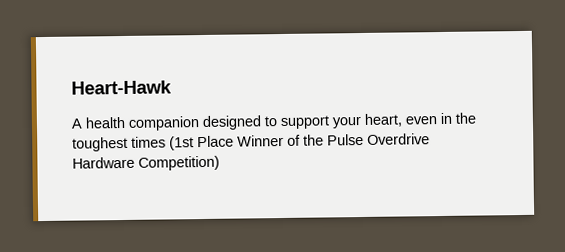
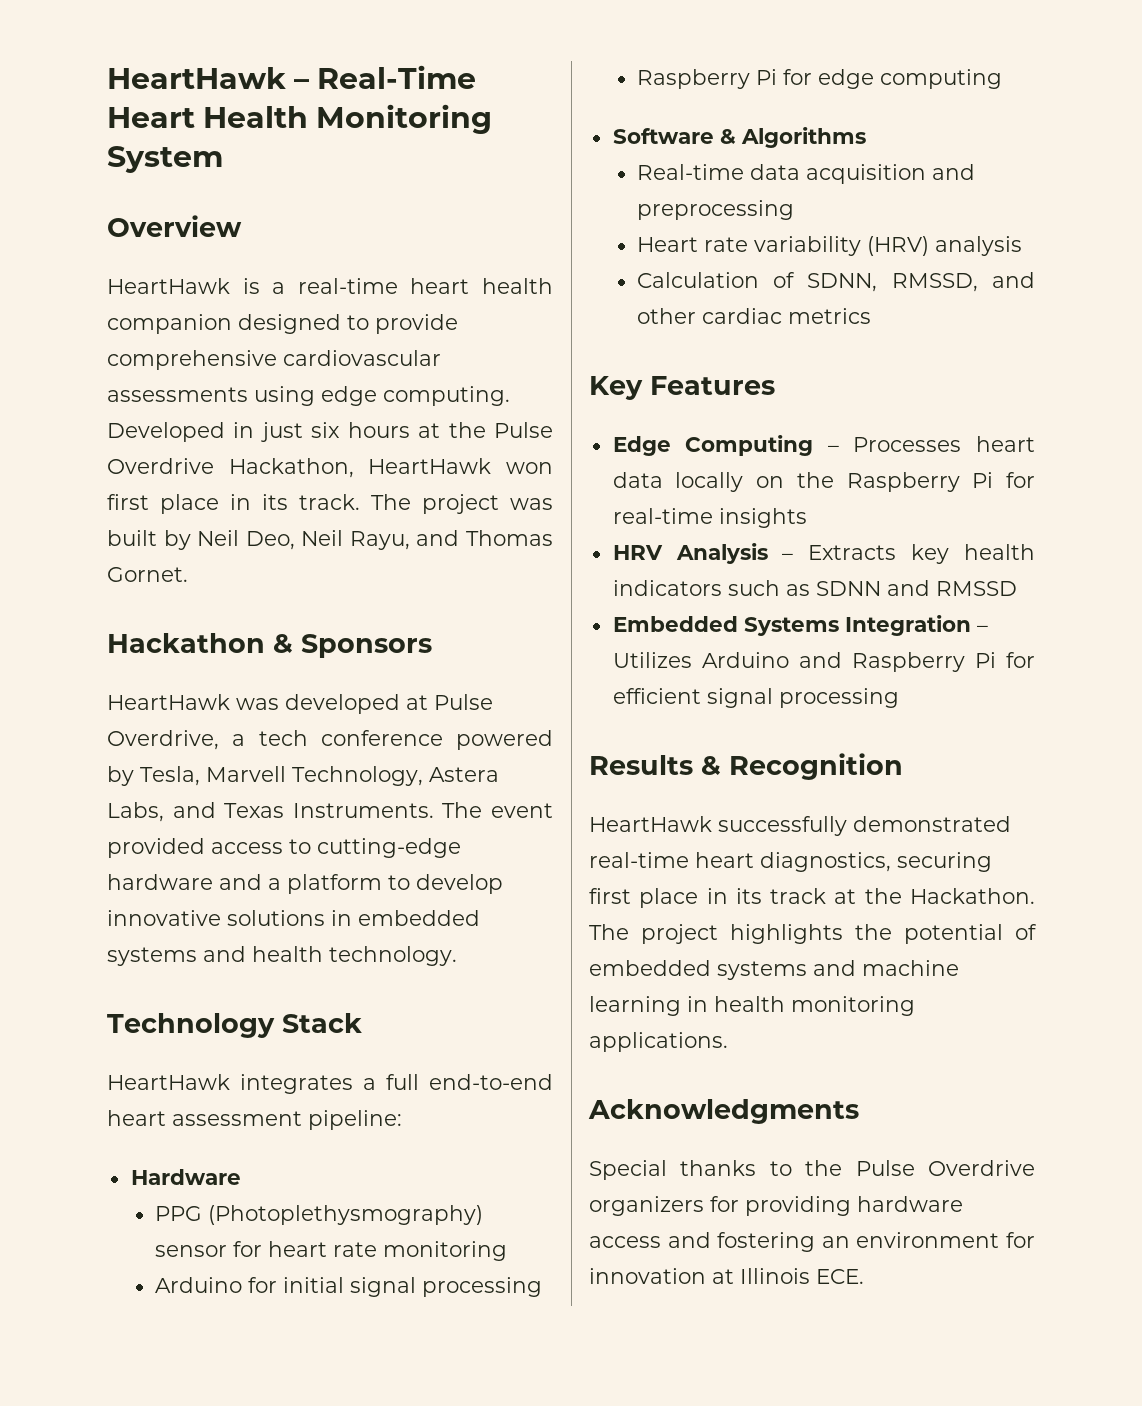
- Heart-Hawk
- A health companion designed to support your heart, even in the toughest times (1st Place Winner of the Pulse Overdrive Hardware Competition)
+ HeartHawk – Real-Time Heart Health Monitoring System
+ Overview
+ HeartHawk is a real-time heart health companion designed to provide comprehensive cardiovascular assessments using edge computing. Developed in just six hours at the Pulse Overdrive Hackathon, HeartHawk won first place in its track. The project was built by Neil Deo, Neil Rayu, and Thomas Gornet.
+ Hackathon & Sponsors
+ HeartHawk was developed at Pulse Overdrive, a tech conference powered by Tesla, Marvell Technology, Astera Labs, and Texas Instruments. The event provided access to cutting-edge hardware and a platform to develop innovative solutions in embedded systems and health technology.
+ Technology Stack
+ HeartHawk integrates a full end-to-end heart assessment pipeline:
+ Hardware
+ PPG (Photoplethysmography) sensor for heart rate monitoring
+ Arduino for initial signal processing
+ Raspberry Pi for edge computing
+ Software & Algorithms
+ Real-time data acquisition and preprocessing
+ Heart rate variability (HRV) analysis
+ Calculation of SDNN, RMSSD, and other cardiac metrics
+ Key Features
+ Edge Computing – Processes heart data locally on the Raspberry Pi for real-time insights
+ HRV Analysis – Extracts key health indicators such as SDNN and RMSSD
+ Embedded Systems Integration – Utilizes Arduino and Raspberry Pi for efficient signal processing
+ Results & Recognition
+ HeartHawk successfully demonstrated real-time heart diagnostics, securing first place in its track at the Hackathon. The project highlights the potential of embedded systems and machine learning in health monitoring applications.
+ Acknowledgments
+ Special thanks to the Pulse Overdrive organizers for providing hardware access and fostering an environment for innovation at Illinois ECE.

